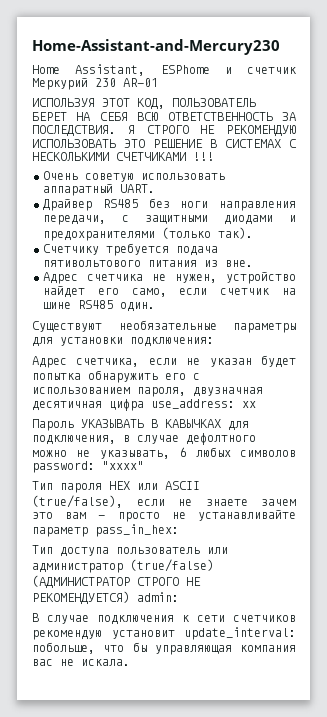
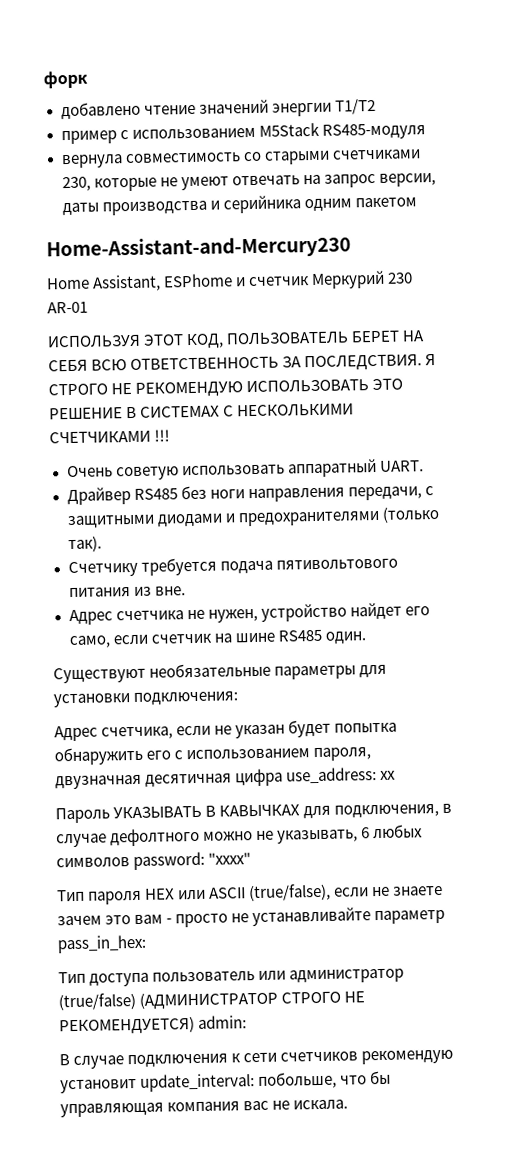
+ форк
+ добавлено чтение значений энергии T1/T2
+ пример с использованием M5Stack RS485-модуля
+ вернула совместимость со старыми счетчиками 230, которые не умеют отвечать на запрос версии, даты производства и серийника одним пакетом

